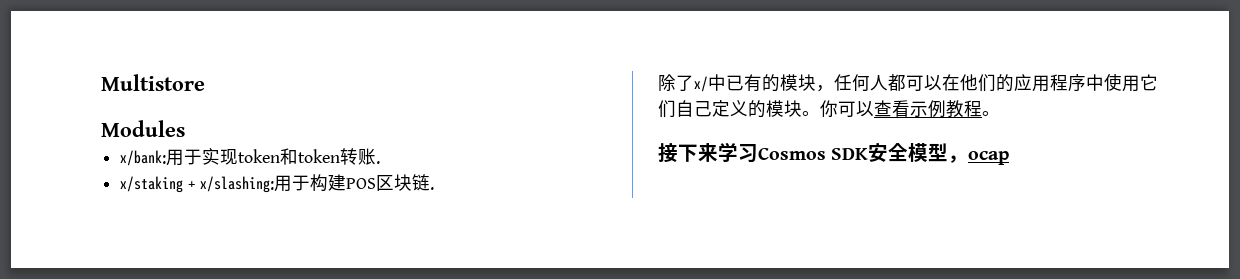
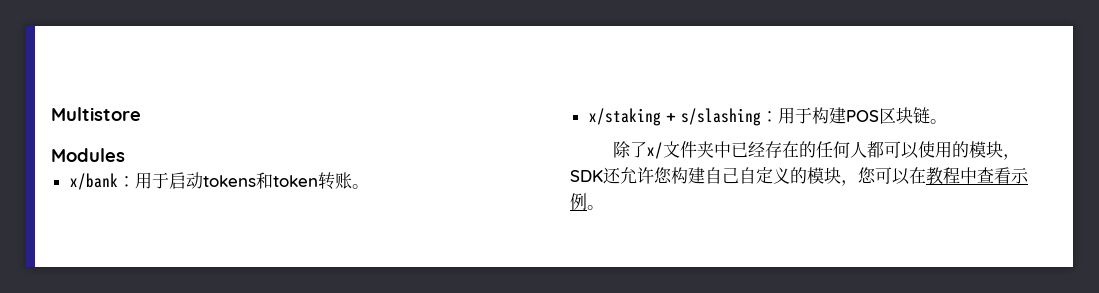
- x/bank:用于实现token和token转账.
+ x/bank：用于启动tokens和token转账。
- x/staking + x/slashing:用于构建POS区块链.
+ x/staking + s/slashing：用于构建POS区块链。
- 除了x/中已有的模块，任何人都可以在他们的应用程序中使用它们自己定义的模块。你可以查看示例教程。
- 接下来学习Cosmos SDK安全模型，ocap
+ 除了x/文件夹中已经存在的任何人都可以使用的模块，SDK还允许您构建自己自定义的模块，您可以在教程中查看示例。

